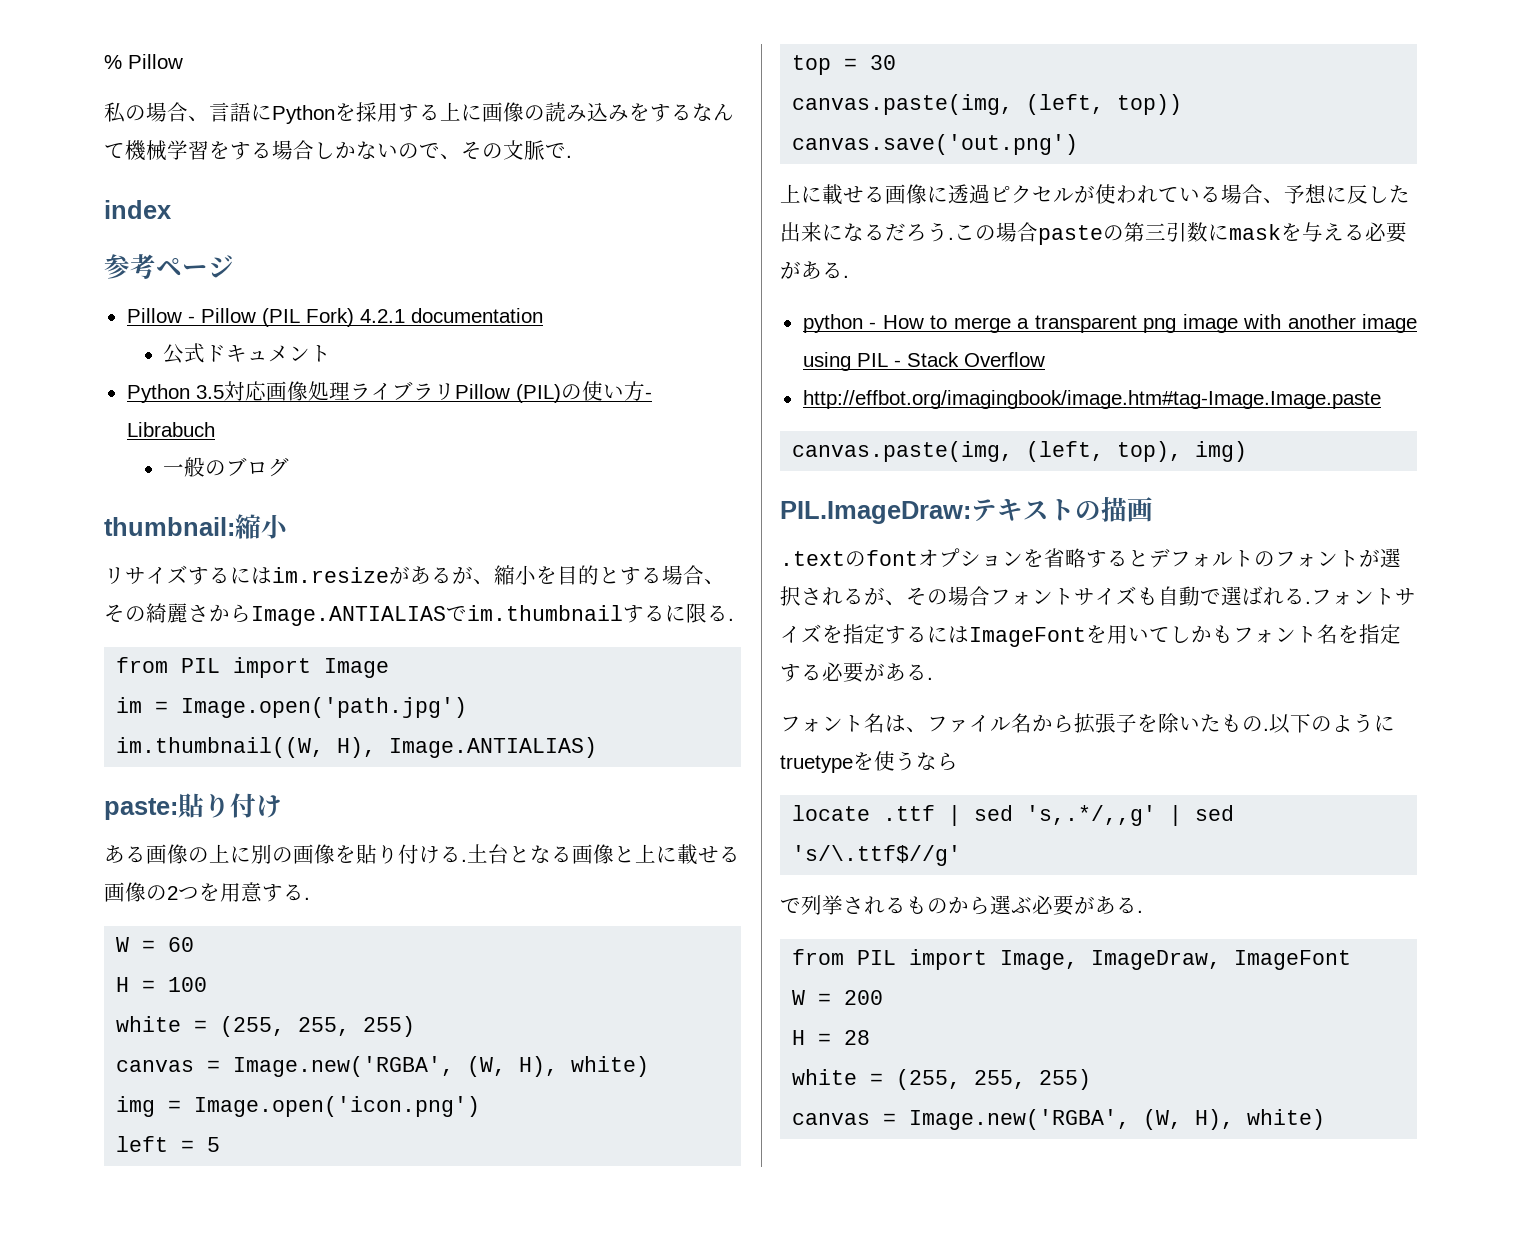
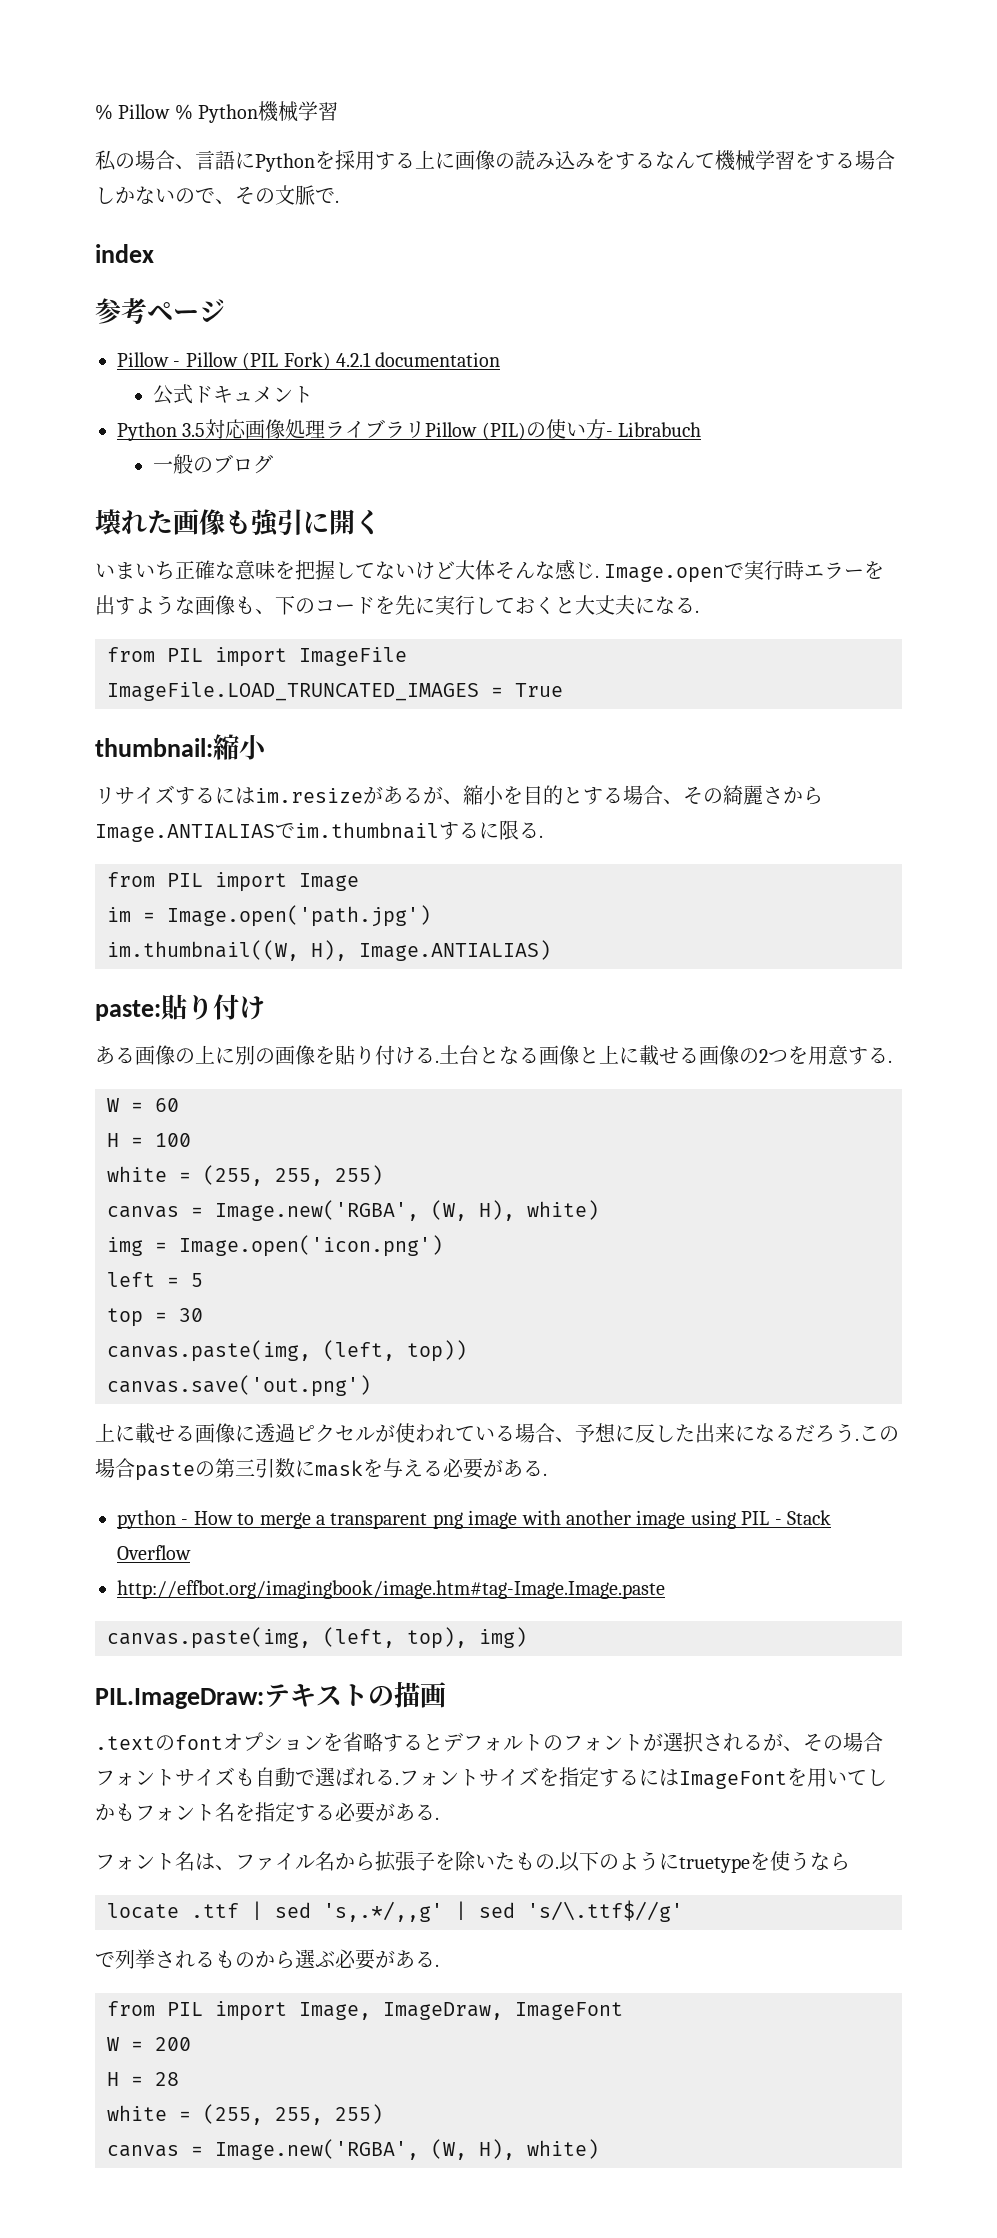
- % Pillow
+ % Pillow % Python機械学習
+ 壊れた画像も強引に開く
+ いまいち正確な意味を把握してないけど大体そんな感じ. Image.openで実行時エラーを出すような画像も、下のコードを先に実行しておくと大丈夫になる.
+ from PIL import ImageFile
+ ImageFile.LOAD_TRUNCATED_IMAGES = True

